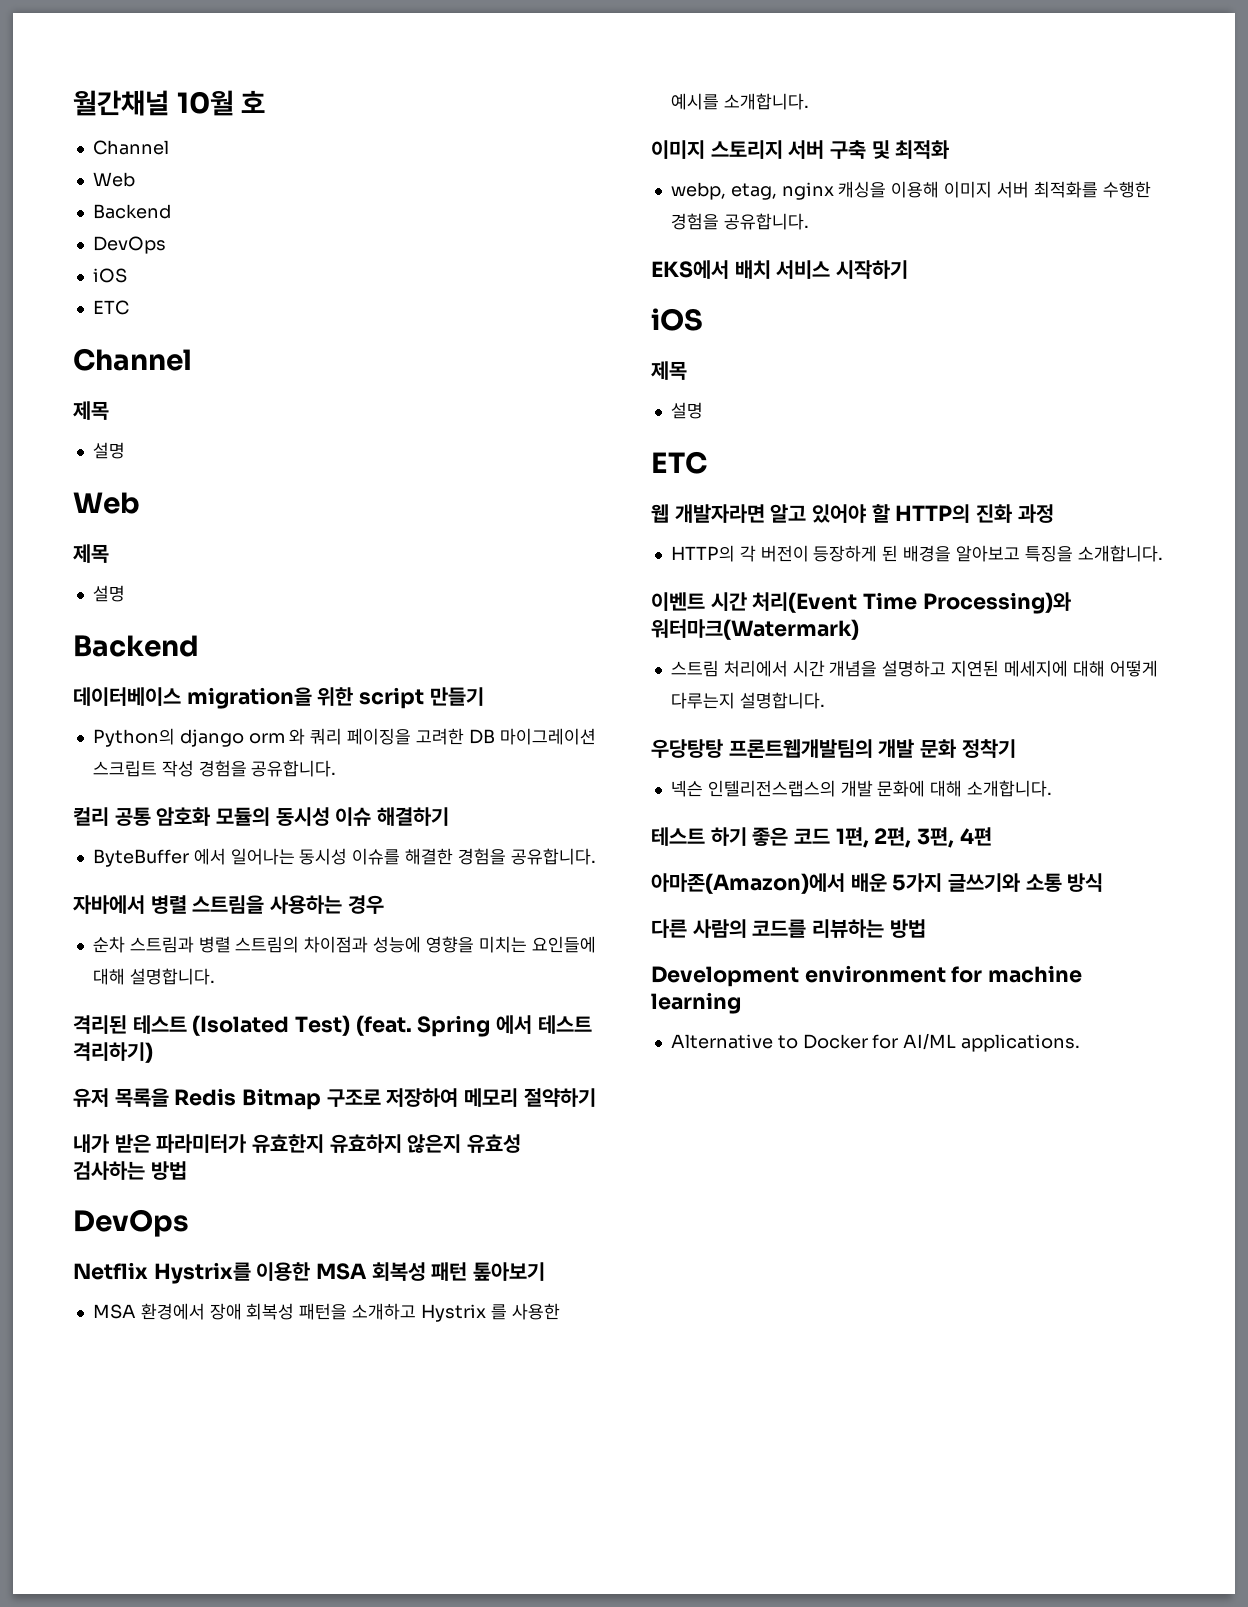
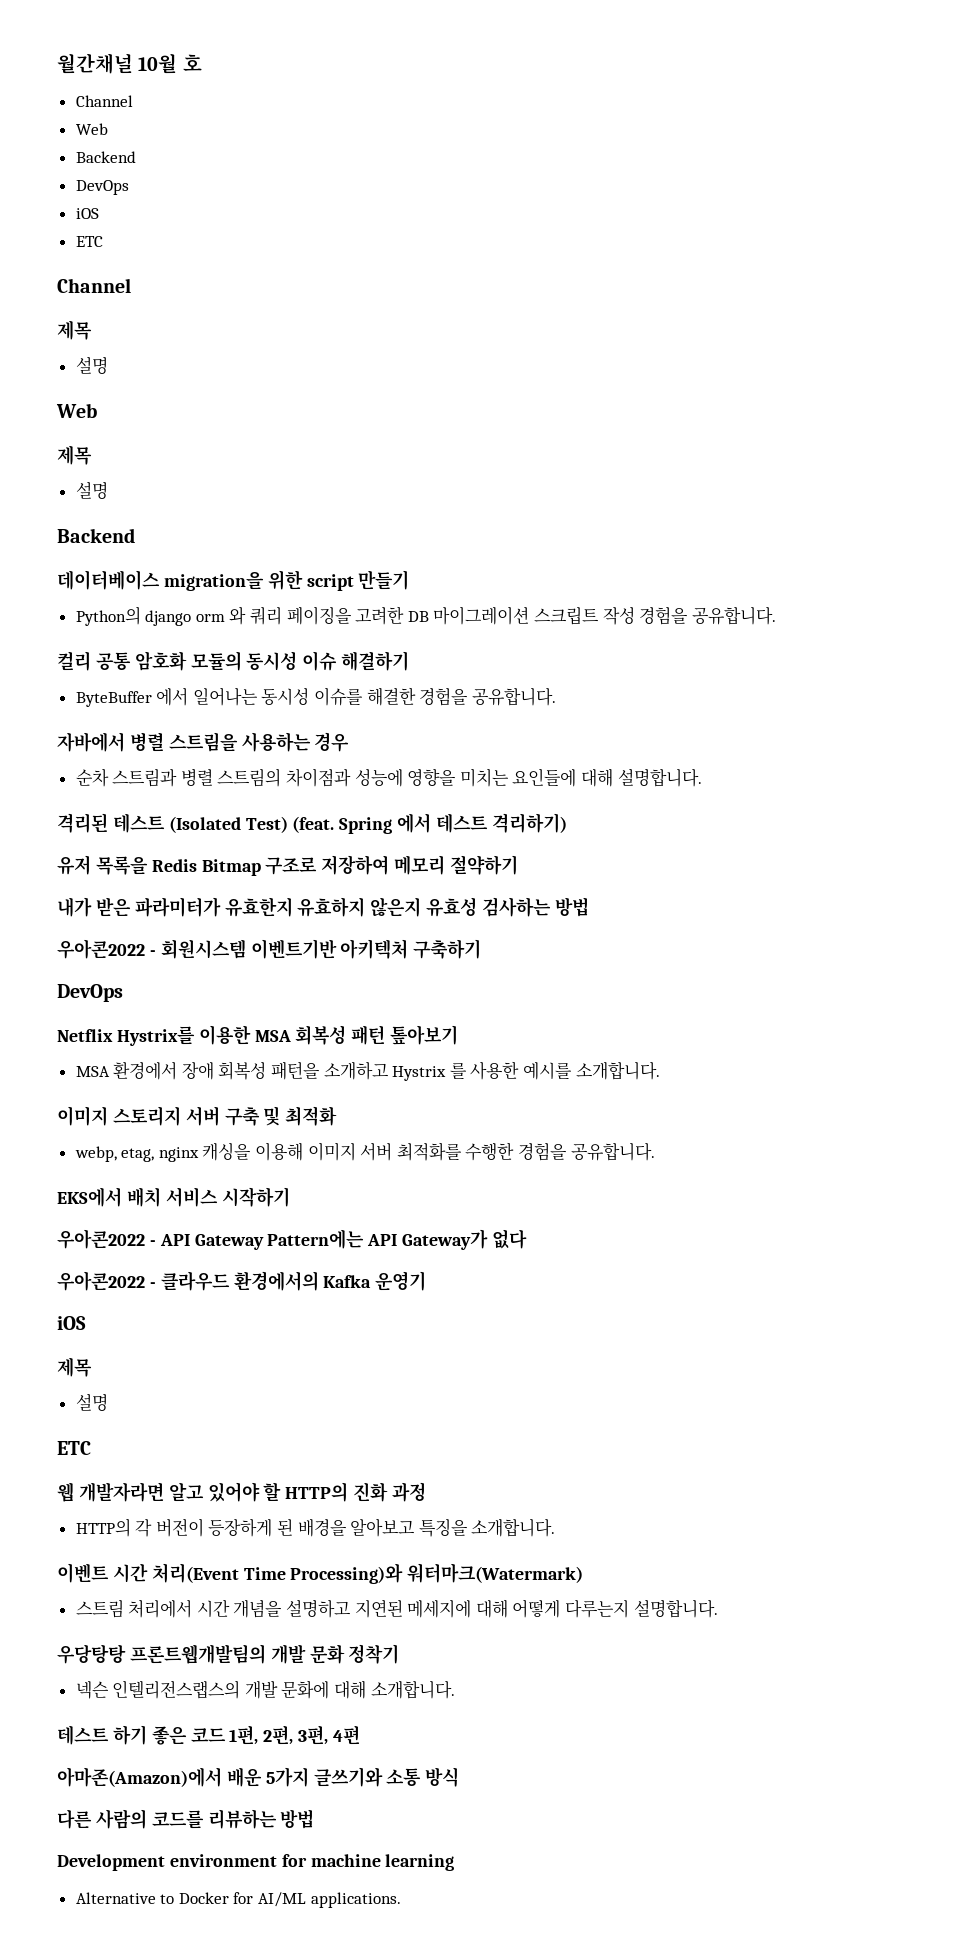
+ 우아콘2022 - 회원시스템 이벤트기반 아키텍처 구축하기
+ 우아콘2022 - API Gateway Pattern에는 API Gateway가 없다
+ 우아콘2022 - 클라우드 환경에서의 Kafka 운영기

